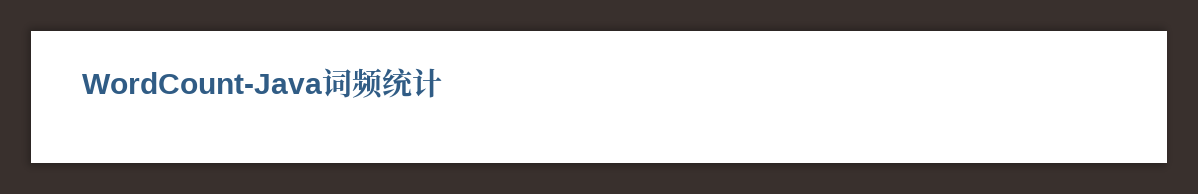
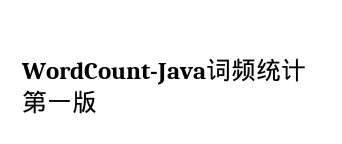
- WordCount-Java词频统计
+ WordCount-Java词频统计第一版

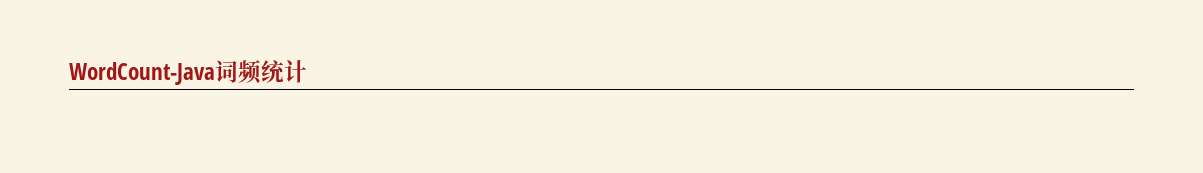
- WordCount-Java词频统计第一版
+ WordCount-Java词频统计

